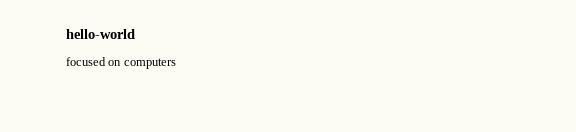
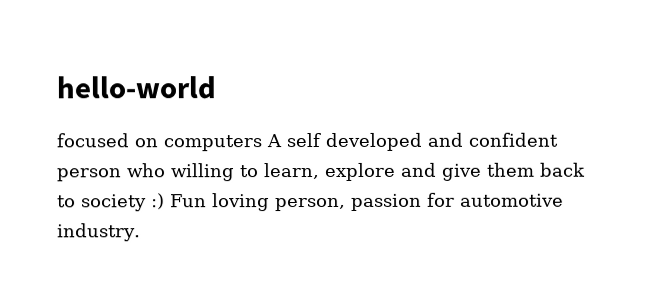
- focused on computers
+ focused on computers A self developed and confident person who willing to learn, explore and give them back to society :) Fun loving person, passion for automotive industry.

